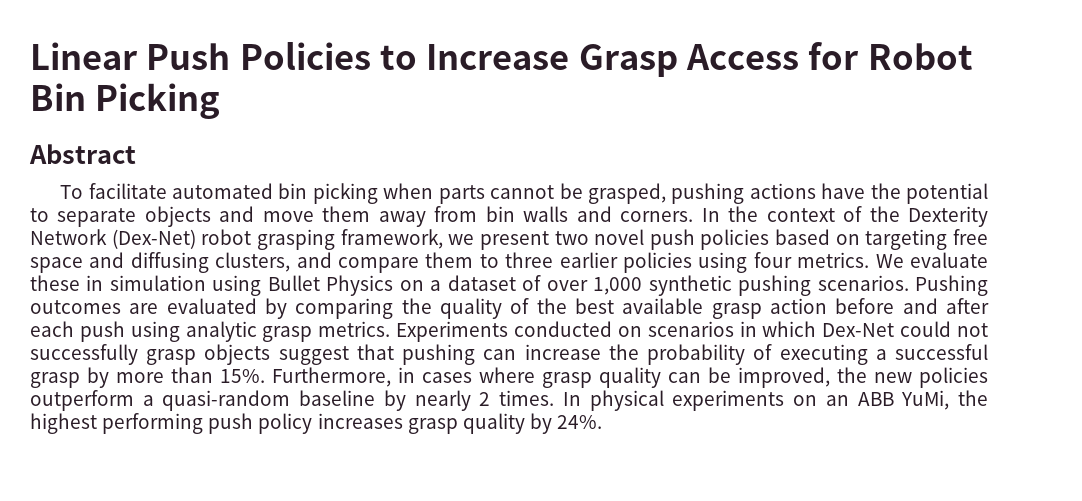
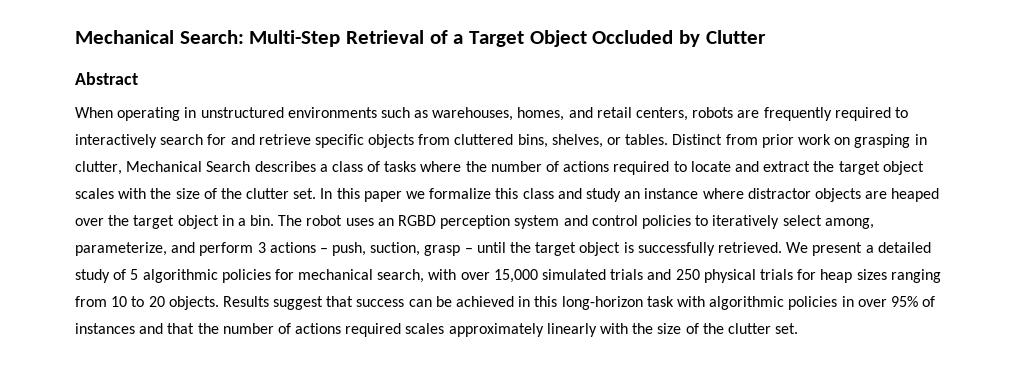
- Linear Push Policies to Increase Grasp Access for Robot Bin Picking
+ Mechanical Search: Multi-Step Retrieval of a Target Object Occluded by Clutter
  Abstract
- To facilitate automated bin picking when parts cannot be grasped, pushing actions have the potential to separate objects and move them away from bin walls and corners. In the context of the Dexterity Network (Dex-Net) robot grasping framework, we present two novel push policies based on targeting free space and diffusing clusters, and compare them to three earlier policies using four metrics. We evaluate these in simulation using Bullet Physics on a dataset of over 1,000 synthetic pushing scenarios. Pushing outcomes are evaluated by comparing the quality of the best available grasp action before and after each push using analytic grasp metrics. Experiments conducted on scenarios in which Dex-Net could not successfully grasp objects suggest that pushing can increase the probability of executing a successful grasp by more than 15%. Furthermore, in cases where grasp quality can be improved, the new policies outperform a quasi-random baseline by nearly 2 times. In physical experiments on an ABB YuMi, the highest performing push policy increases grasp quality by 24%.
+ When operating in unstructured environments such as warehouses, homes, and retail centers, robots are frequently required to interactively search for and retrieve specific objects from cluttered bins, shelves, or tables. Distinct from prior work on grasping in clutter, Mechanical Search describes a class of tasks where the number of actions required to locate and extract the target object scales with the size of the clutter set. In this paper we formalize this class and study an instance where distractor objects are heaped over the target object in a bin. The robot uses an RGBD perception system and control policies to iteratively select among, parameterize, and perform 3 actions – push, suction, grasp – until the target object is successfully retrieved. We present a detailed study of 5 algorithmic policies for mechanical search, with over 15,000 simulated trials and 250 physical trials for heap sizes ranging from 10 to 20 objects. Results suggest that success can be achieved in this long-horizon task with algorithmic policies in over 95% of instances and that the number of actions required scales approximately linearly with the size of the clutter set.

